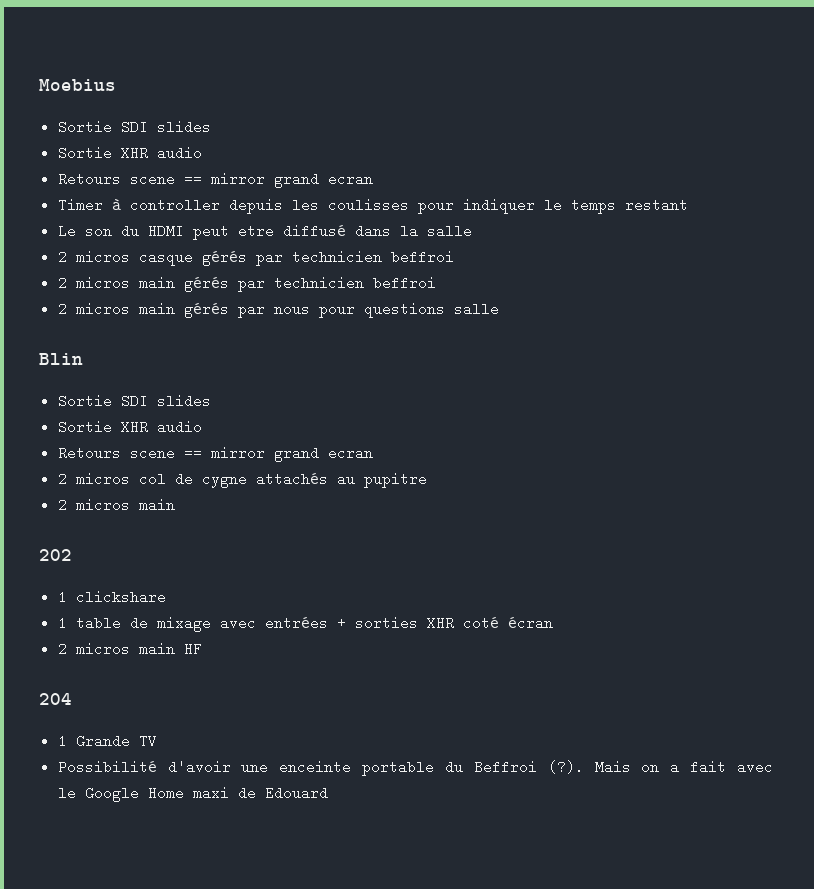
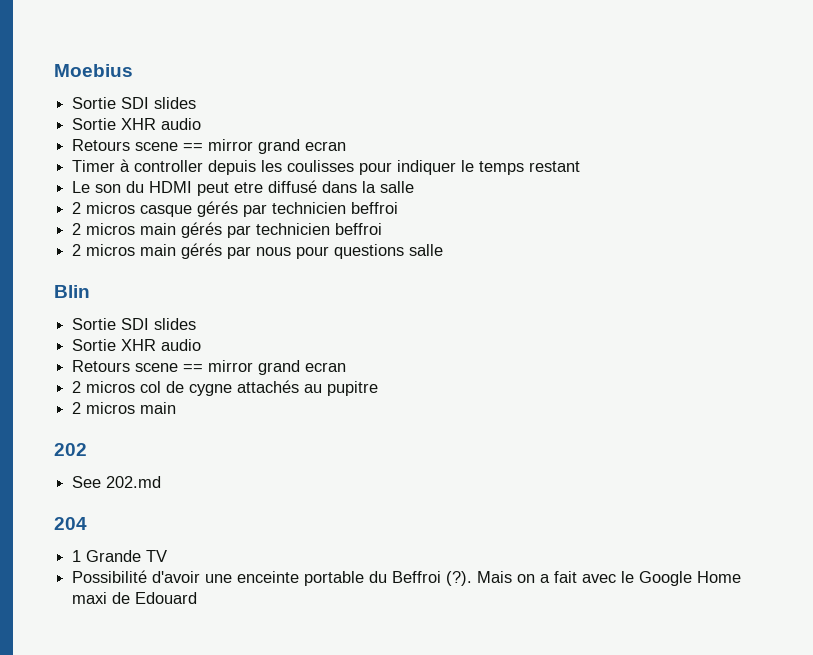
- 1 clickshare
- 1 table de mixage avec entrées + sorties XHR coté écran
- 2 micros main HF
+ See 202.md

